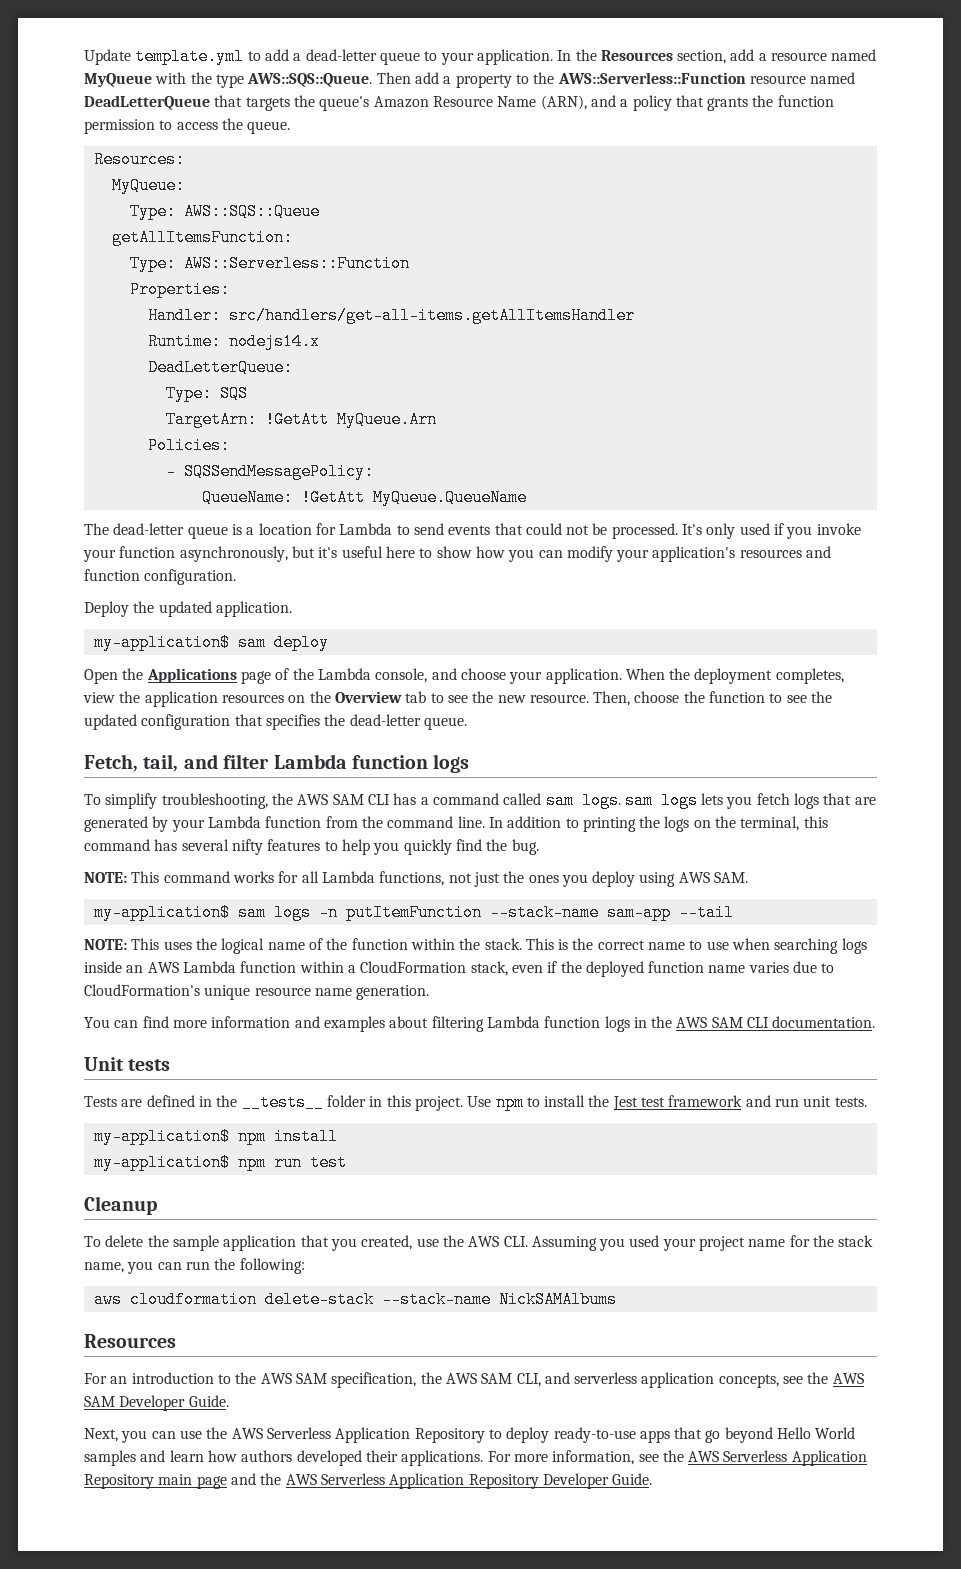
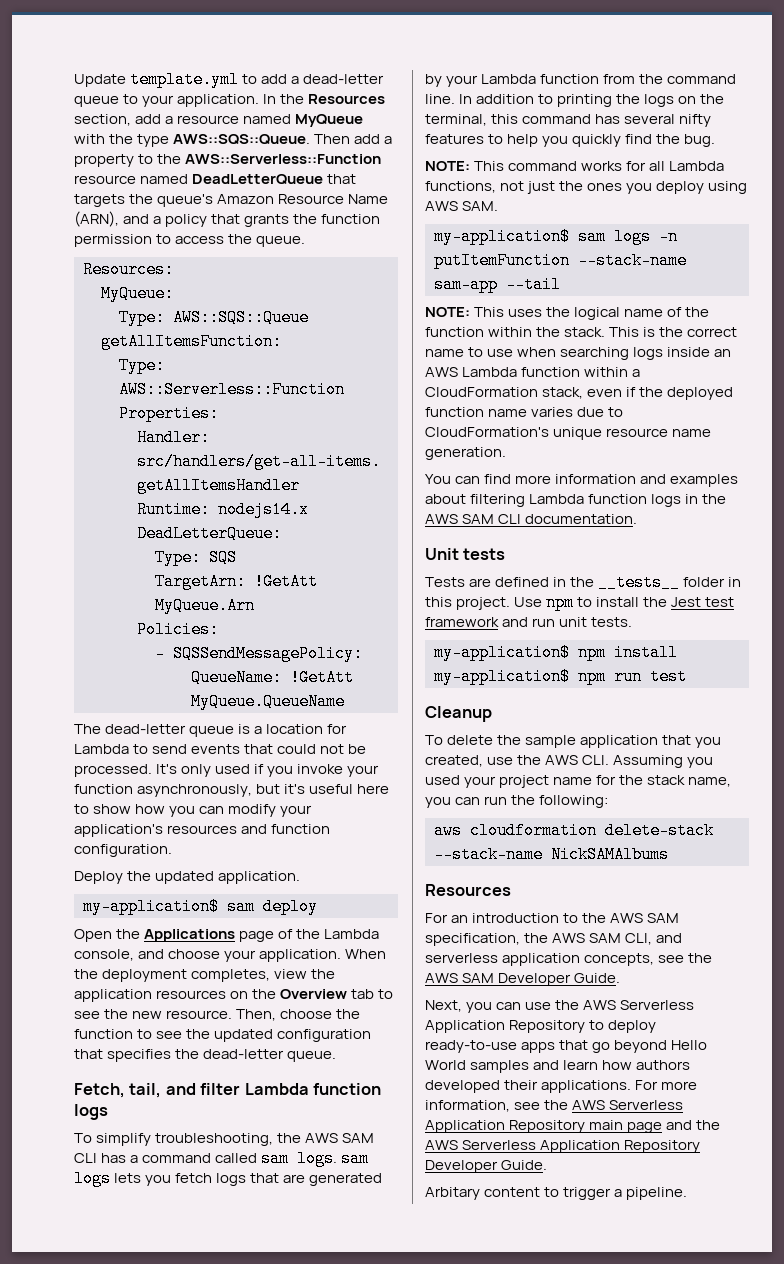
+ Arbitary content to trigger a pipeline.

